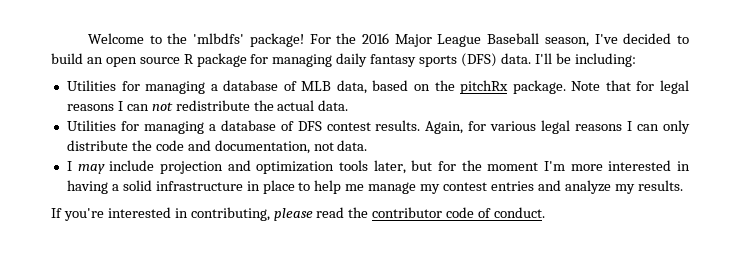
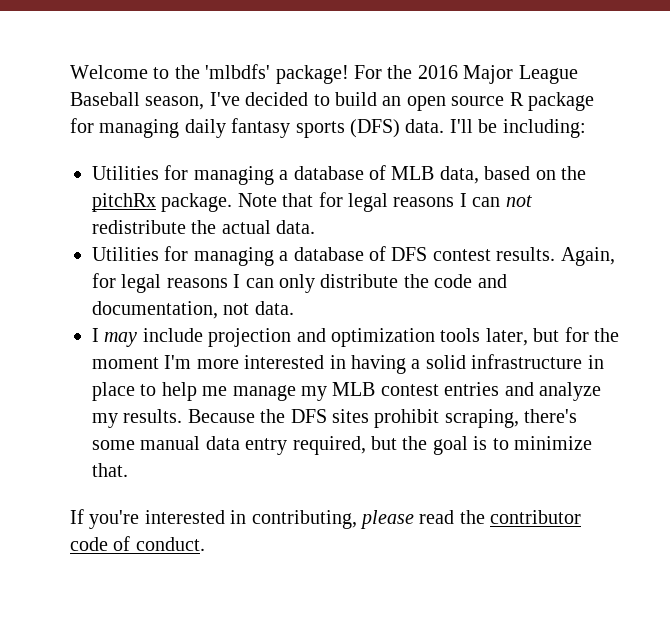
- Again, for various legal reasons I can only distribute the code and documentation, not data.
+ Again, for legal reasons I can only distribute the code and documentation, not data.
- I may include projection and optimization tools later, but for the moment I'm more interested in having a solid infrastructure in place to help me manage my contest entries and analyze my results.
+ I may include projection and optimization tools later, but for the moment I'm more interested in having a solid infrastructure in place to help me manage my MLB contest entries and analyze my results. Because the DFS sites prohibit scraping, there's some manual data entry required, but the goal is to minimize that.

